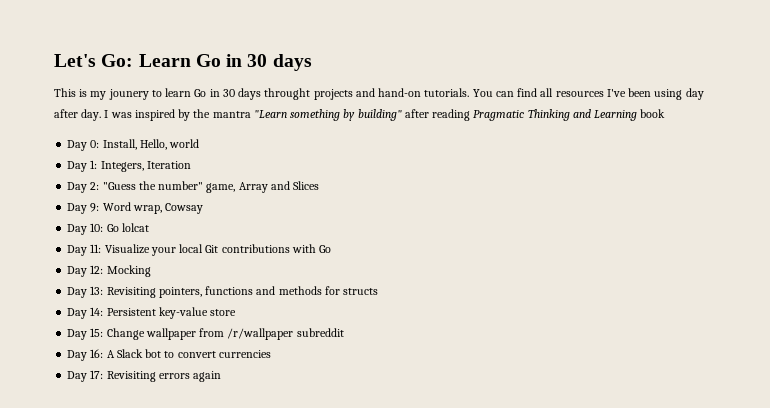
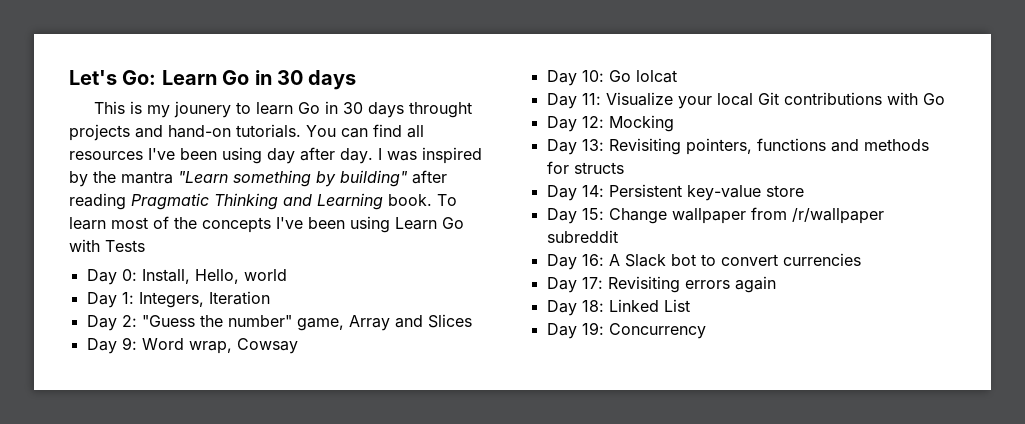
- I was inspired by the mantra "Learn something by building" after reading Pragmatic Thinking and Learning book
+ I was inspired by the mantra "Learn something by building" after reading Pragmatic Thinking and Learning book. To learn most of the concepts I've been using Learn Go with Tests
+ Day 18: Linked List
+ Day 19: Concurrency

